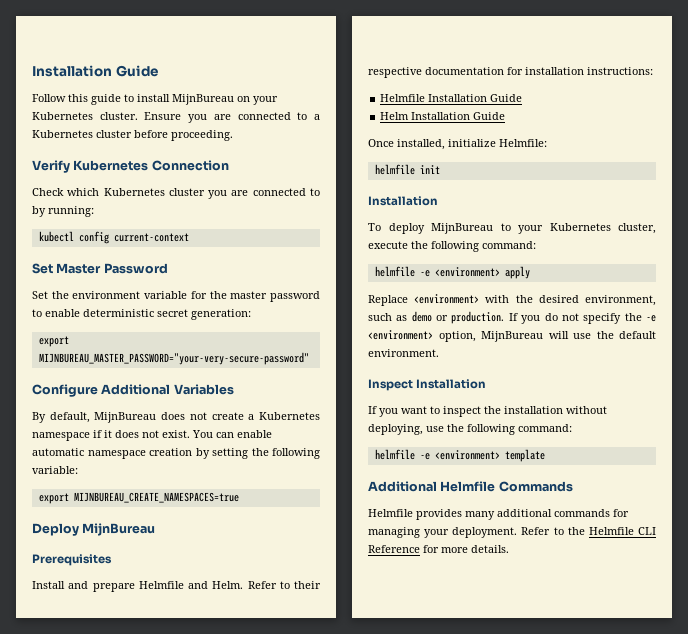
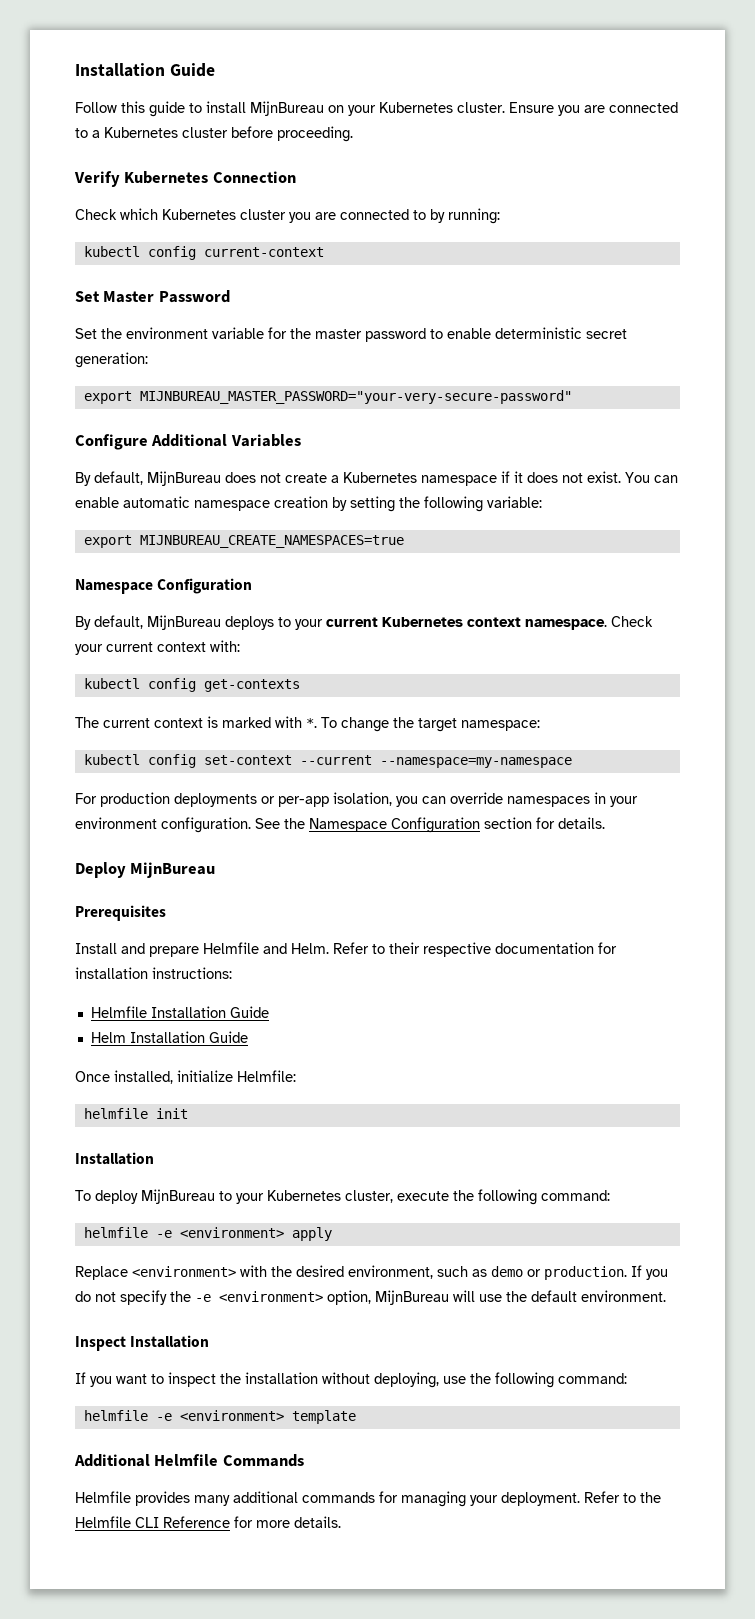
  export MIJNBUREAU_CREATE_NAMESPACES=true
+ Namespace Configuration
+ By default, MijnBureau deploys to your current Kubernetes context namespace. Check your current context with:
+ kubectl config get-contexts
+ The current context is marked with *. To change the target namespace:
+ kubectl config set-context --current --namespace=my-namespace
+ For production deployments or per-app isolation, you can override namespaces in your environment configuration. See the Namespace Configuration section for details.

